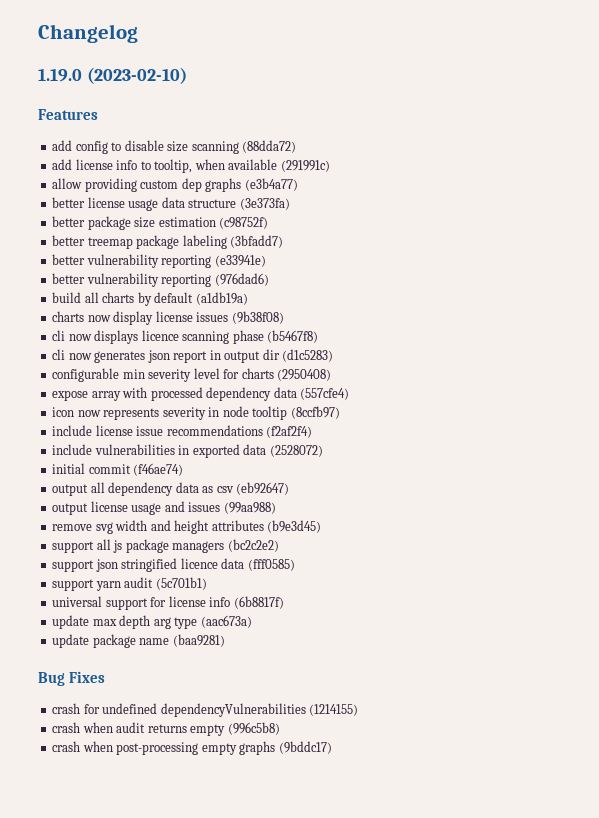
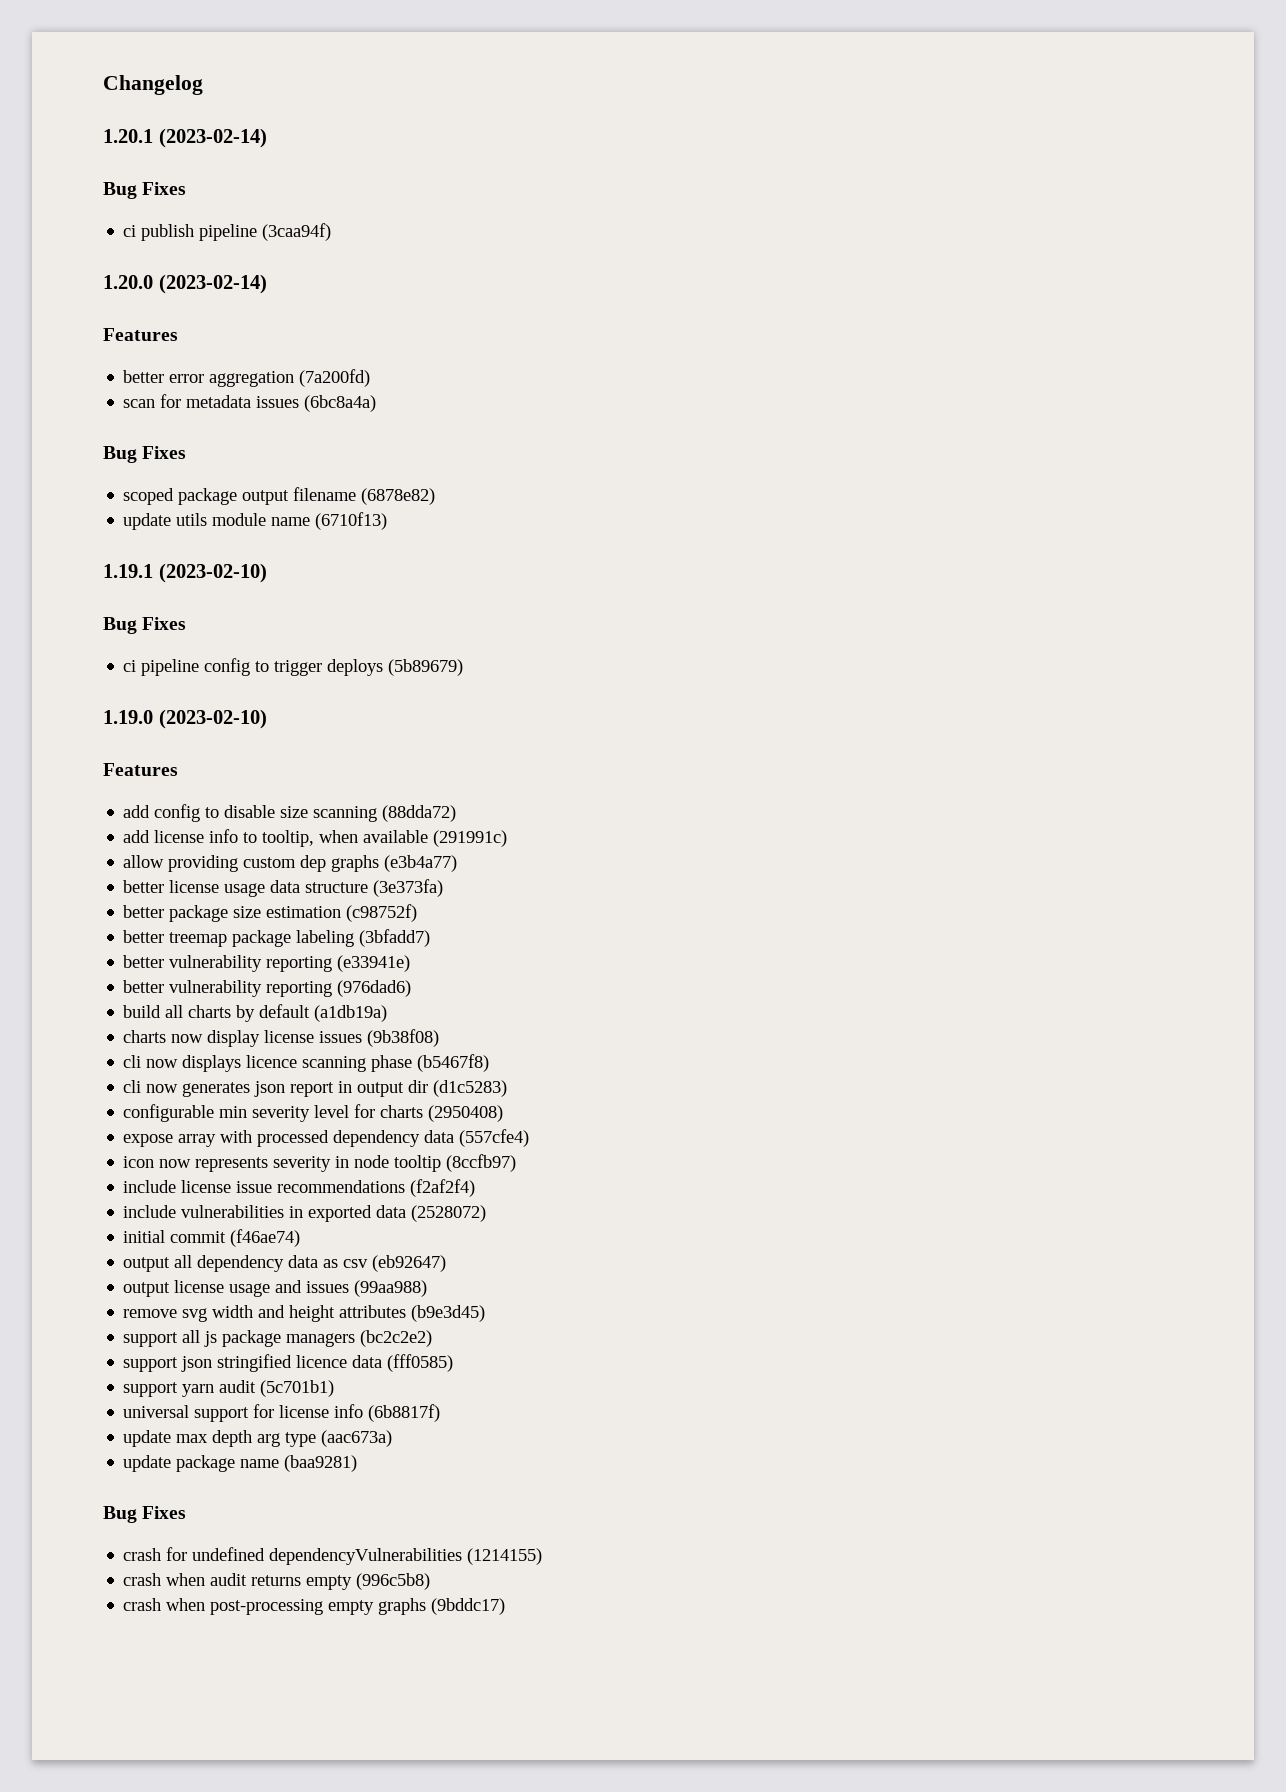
+ 1.20.1 (2023-02-14)
+ Bug Fixes
+ ci publish pipeline (3caa94f)
+ 1.20.0 (2023-02-14)
+ Features
+ better error aggregation (7a200fd)
+ scan for metadata issues (6bc8a4a)
+ Bug Fixes
+ scoped package output filename (6878e82)
+ update utils module name (6710f13)
+ 1.19.1 (2023-02-10)
+ Bug Fixes
+ ci pipeline config to trigger deploys (5b89679)

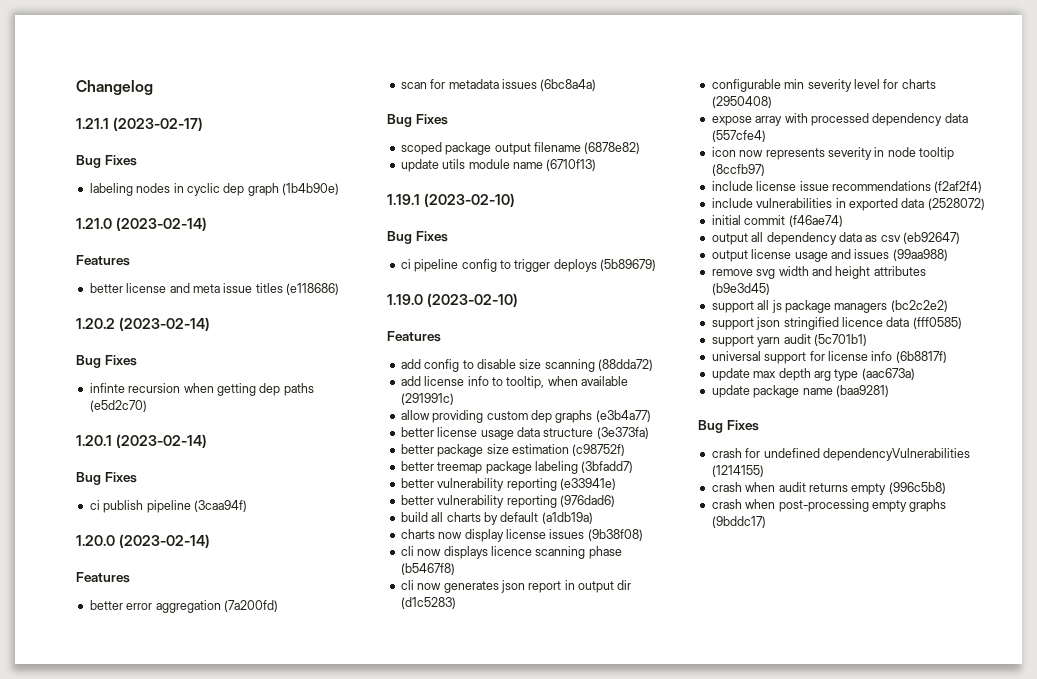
+ 1.21.1 (2023-02-17)
+ Bug Fixes
+ labeling nodes in cyclic dep graph (1b4b90e)
+ 1.21.0 (2023-02-14)
+ Features
+ better license and meta issue titles (e118686)
+ 1.20.2 (2023-02-14)
+ Bug Fixes
+ infinte recursion when getting dep paths (e5d2c70)

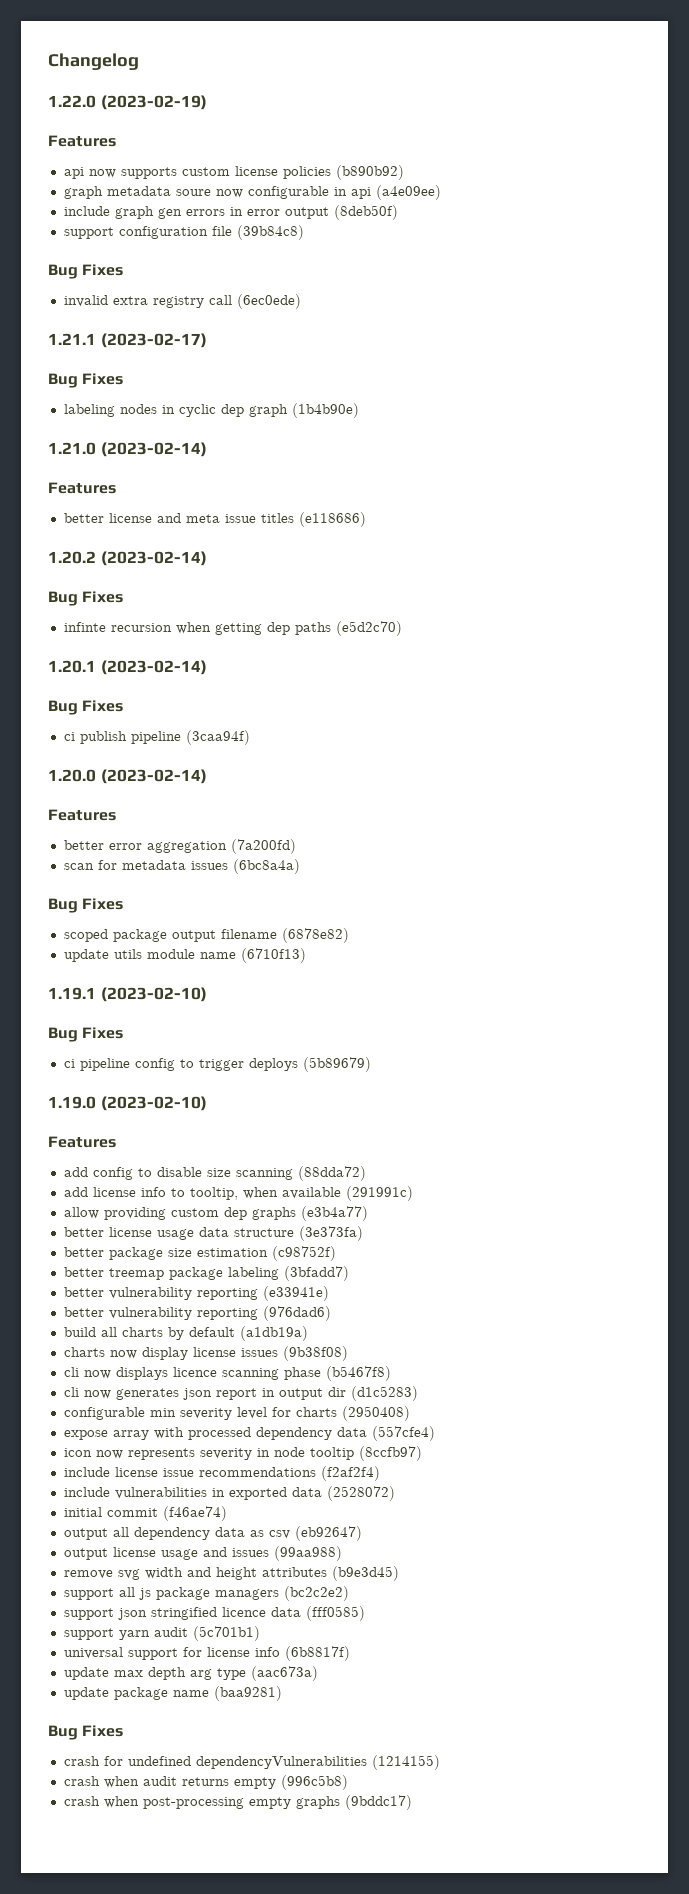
+ 1.22.0 (2023-02-19)
+ Features
+ api now supports custom license policies (b890b92)
+ graph metadata soure now configurable in api (a4e09ee)
+ include graph gen errors in error output (8deb50f)
+ support configuration file (39b84c8)
+ Bug Fixes
+ invalid extra registry call (6ec0ede)

